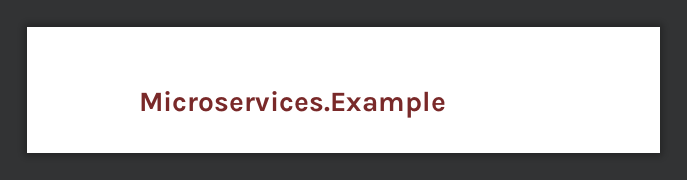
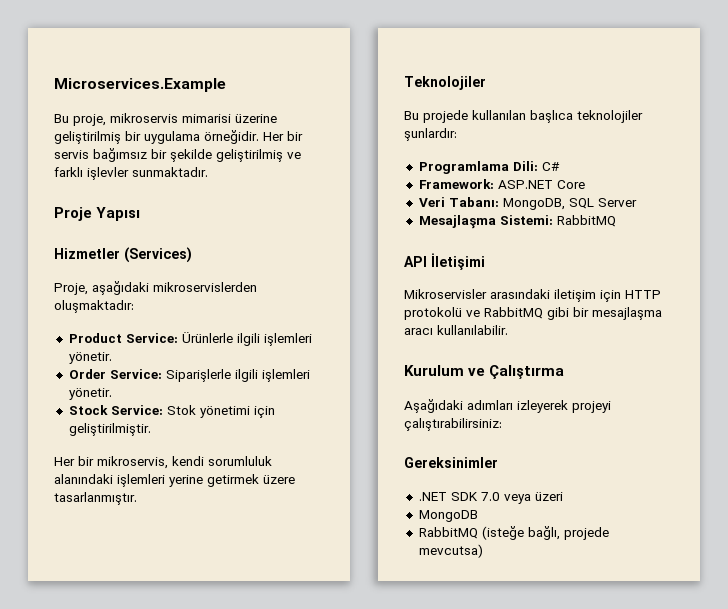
+ Bu proje, mikroservis mimarisi üzerine geliştirilmiş bir uygulama örneğidir. Her bir servis bağımsız bir şekilde geliştirilmiş ve farklı işlevler sunmaktadır.
+ Proje Yapısı
+ Hizmetler (Services)
+ Proje, aşağıdaki mikroservislerden oluşmaktadır:
+ Product Service: Ürünlerle ilgili işlemleri yönetir.
+ Order Service: Siparişlerle ilgili işlemleri yönetir.
+ Stock Service: Stok yönetimi için geliştirilmiştir.
+ Her bir mikroservis, kendi sorumluluk alanındaki işlemleri yerine getirmek üzere tasarlanmıştır.
+ Teknolojiler
+ Bu projede kullanılan başlıca teknolojiler şunlardır:
+ Programlama Dili: C#
+ Framework: ASP.NET Core
+ Veri Tabanı: MongoDB, SQL Server
+ Mesajlaşma Sistemi: RabbitMQ
+ API İletişimi
+ Mikroservisler arasındaki iletişim için HTTP protokolü ve RabbitMQ gibi bir mesajlaşma aracı kullanılabilir.
+ Kurulum ve Çalıştırma
+ Aşağıdaki adımları izleyerek projeyi çalıştırabilirsiniz:
+ Gereksinimler
+ .NET SDK 7.0 veya üzeri
+ MongoDB
+ RabbitMQ (isteğe bağlı, projede mevcutsa)

